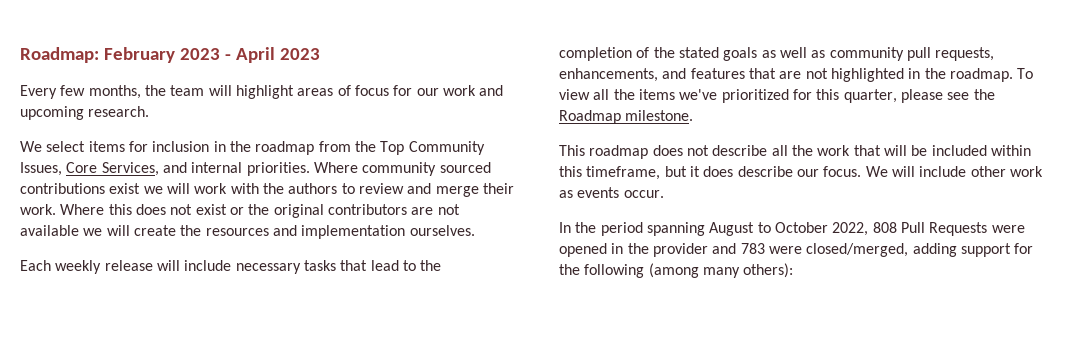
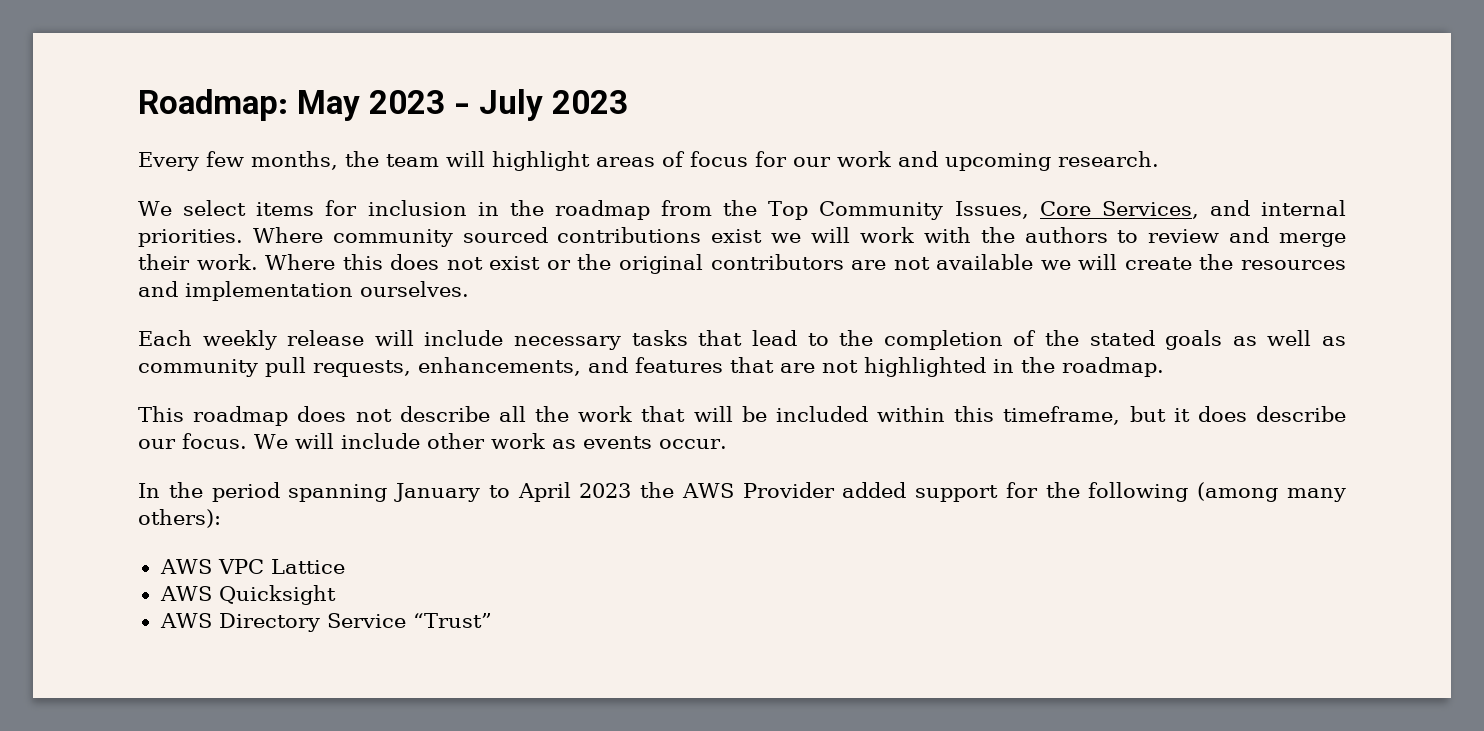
- Roadmap: February 2023 - April 2023
+ Roadmap: May 2023 - July 2023
- To view all the items we've prioritized for this quarter, please see the Roadmap milestone.
- In the period spanning August to October 2022, 808 Pull Requests were opened in the provider and 783 were closed/merged, adding support for the following (among many others):
+ In the period spanning January to April 2023 the AWS Provider added support for the following (among many others):
+ AWS VPC Lattice
+ AWS Quicksight
+ AWS Directory Service “Trust”

